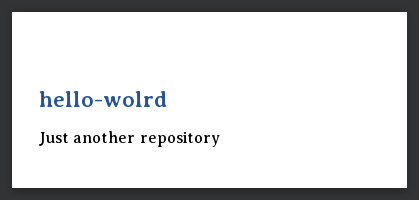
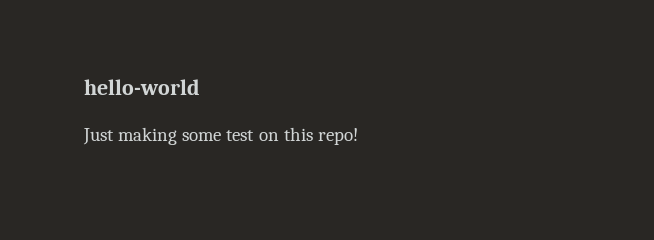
- hello-wolrd
+ hello-world
- Just another repository
+ Just making some test on this repo!

